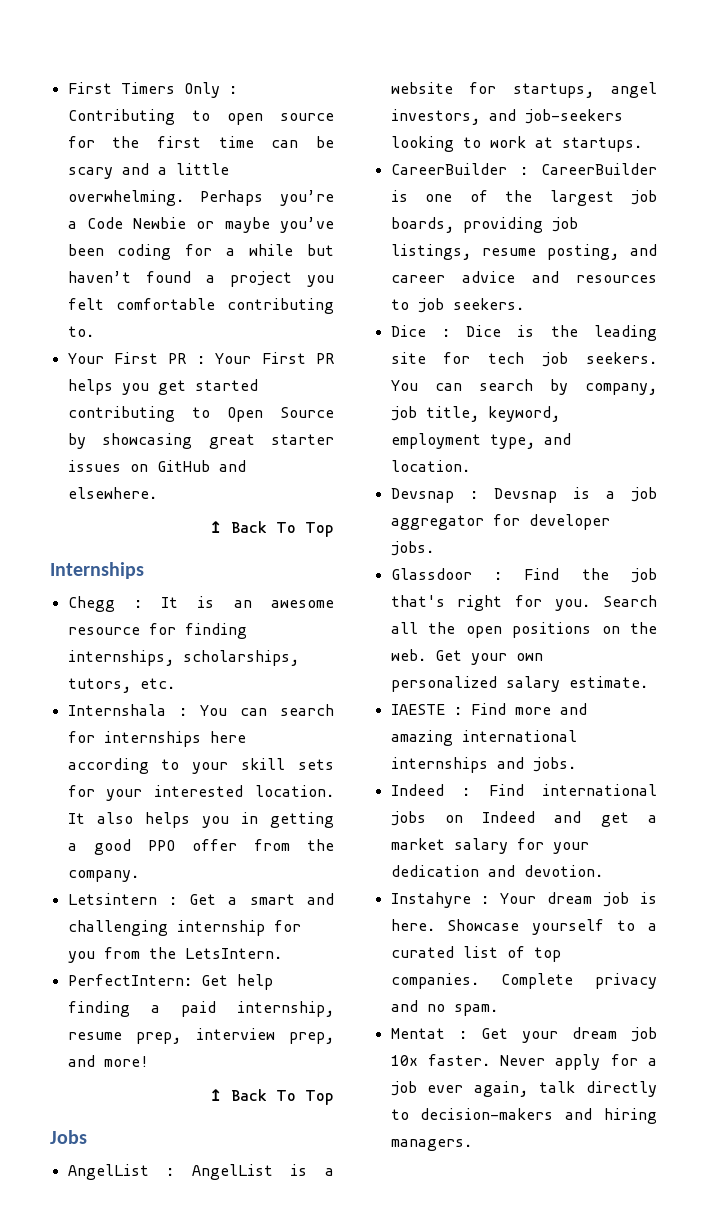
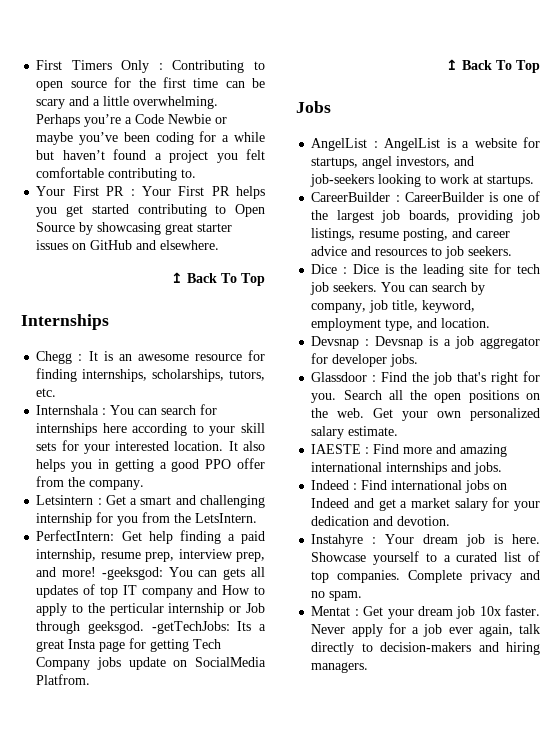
+ -geeksgod: You can gets all updates of top IT company and How to apply to the perticular internship or Job through geeksgod. -getTechJobs: Its a great Insta page for getting Tech Company jobs update on SocialMedia Platfrom.

